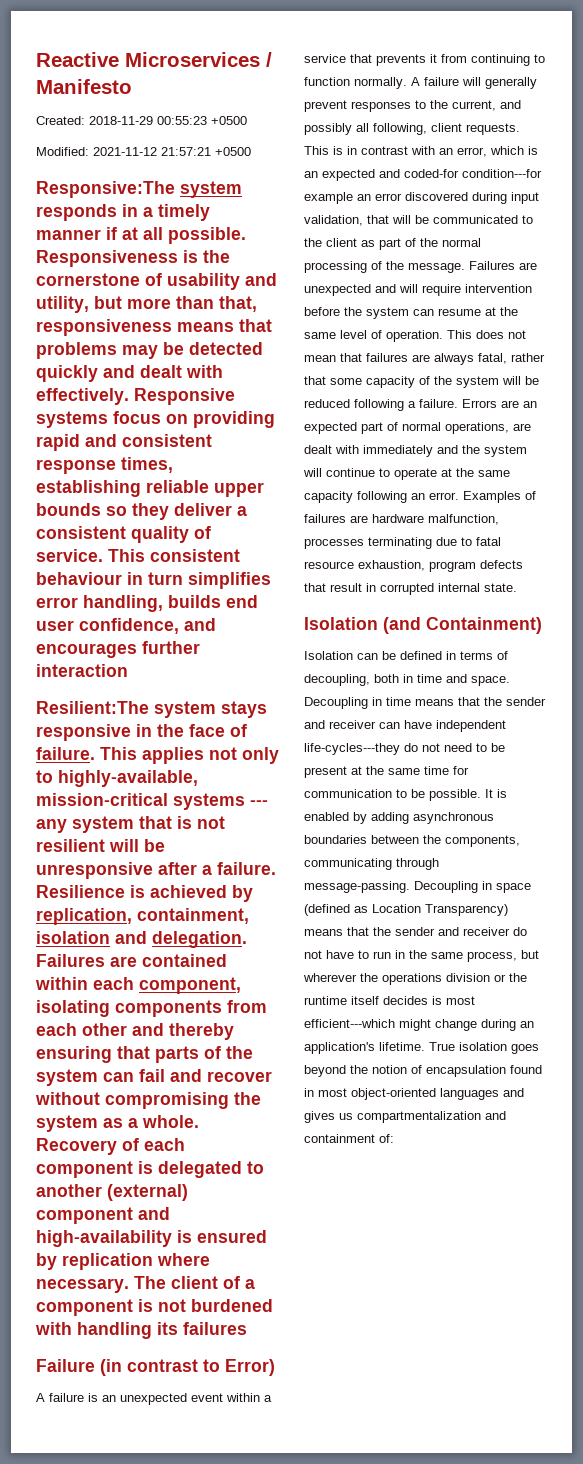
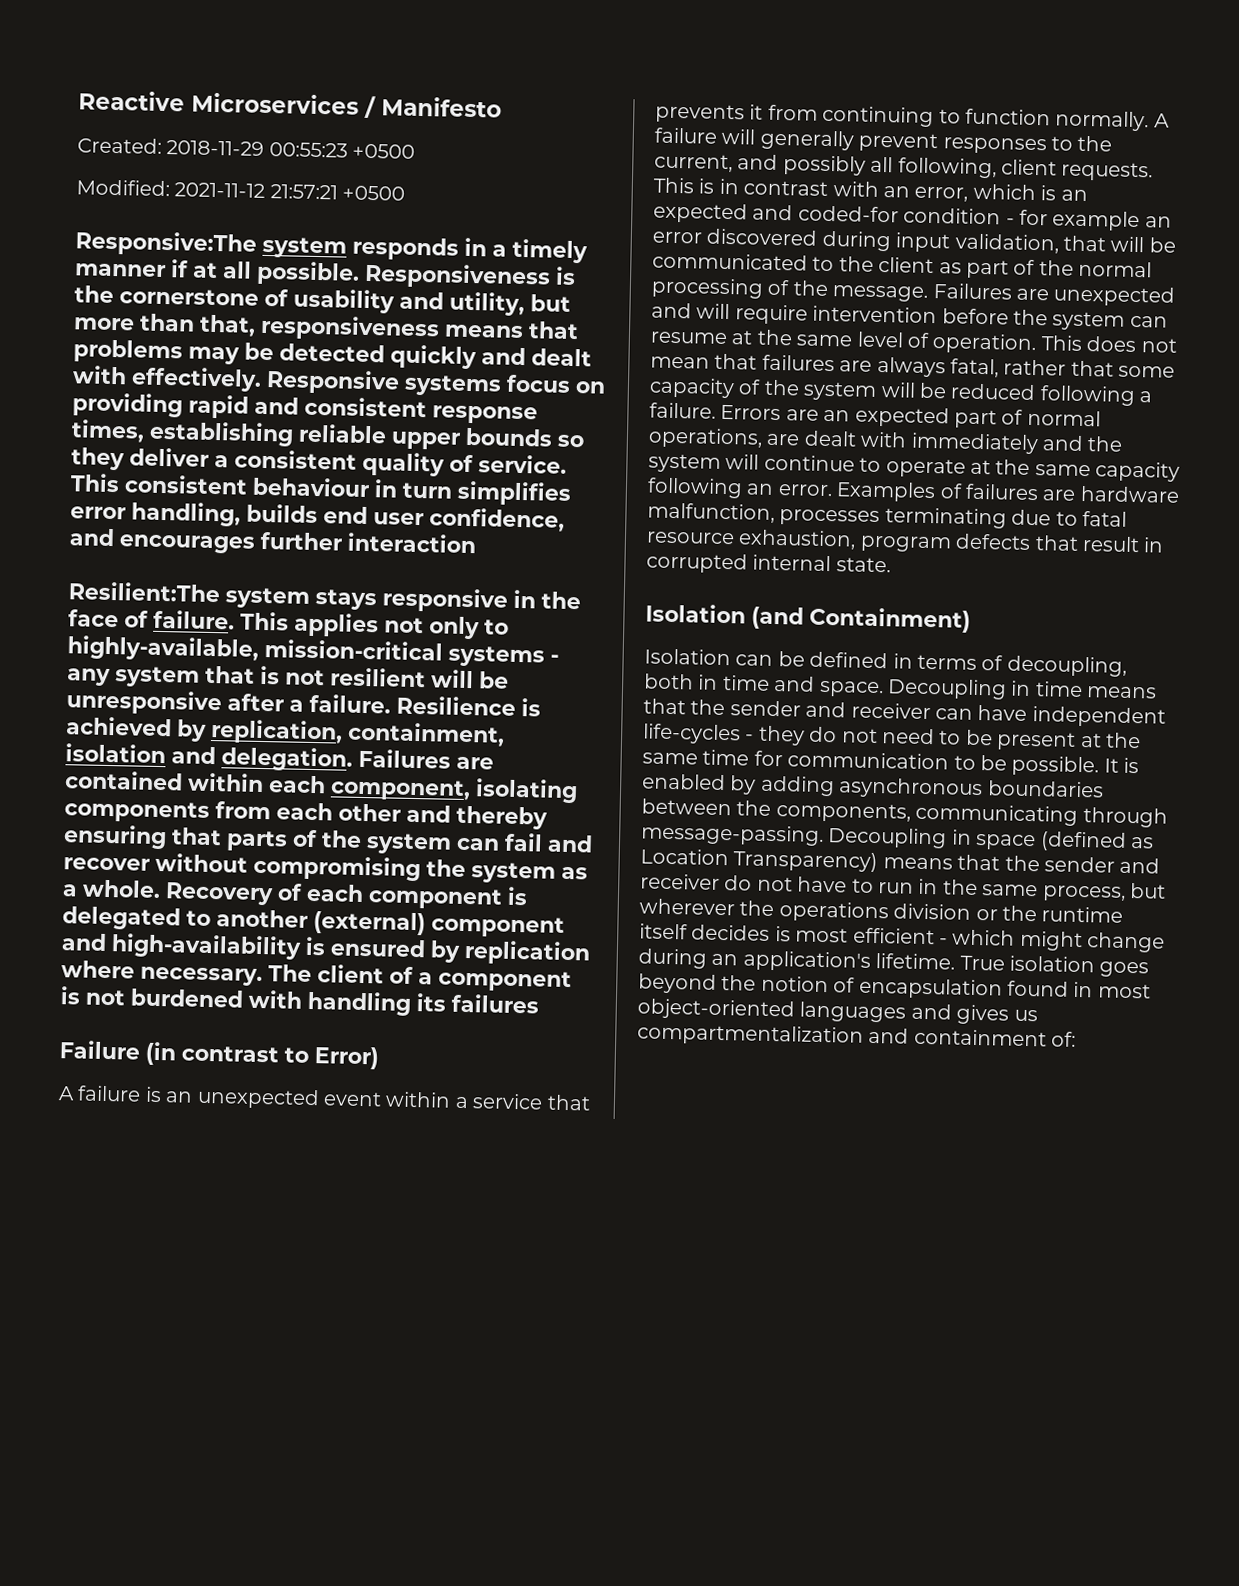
- This applies not only to highly-available, mission-critical systems --- any system that is not resilient will be unresponsive after a failure.
+ This applies not only to highly-available, mission-critical systems - any system that is not resilient will be unresponsive after a failure.
- This is in contrast with an error, which is an expected and coded-for condition---for example an error discovered during input validation, that will be communicated to the client as part of the normal processing of the message.
+ This is in contrast with an error, which is an expected and coded-for condition - for example an error discovered during input validation, that will be communicated to the client as part of the normal processing of the message.
- Decoupling in time means that the sender and receiver can have independent life-cycles---they do not need to be present at the same time for communication to be possible.
+ Decoupling in time means that the sender and receiver can have independent life-cycles - they do not need to be present at the same time for communication to be possible.
- Decoupling in space (defined as Location Transparency) means that the sender and receiver do not have to run in the same process, but wherever the operations division or the runtime itself decides is most efficient---which might change during an application's lifetime.
+ Decoupling in space (defined as Location Transparency) means that the sender and receiver do not have to run in the same process, but wherever the operations division or the runtime itself decides is most efficient - which might change during an application's lifetime.

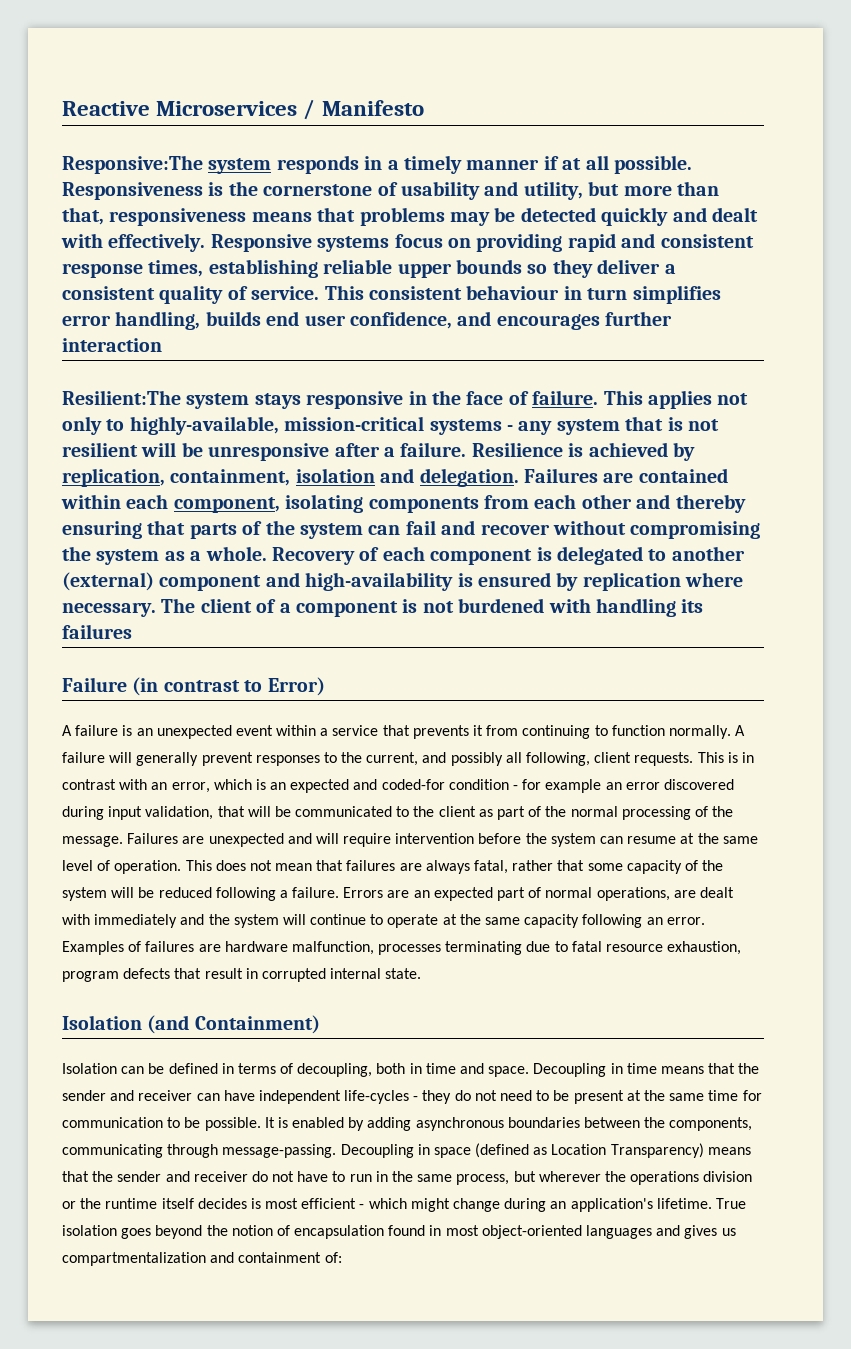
- Created: 2018-11-29 00:55:23 +0500
- Modified: 2021-11-12 21:57:21 +0500

